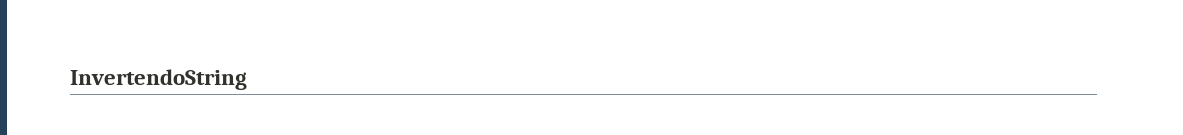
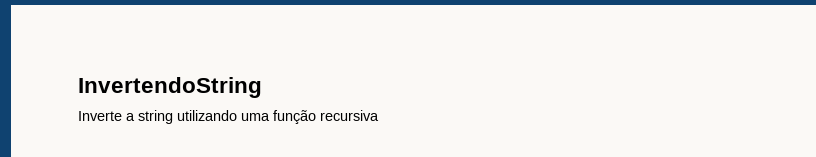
+ Inverte a string utilizando uma função recursiva

